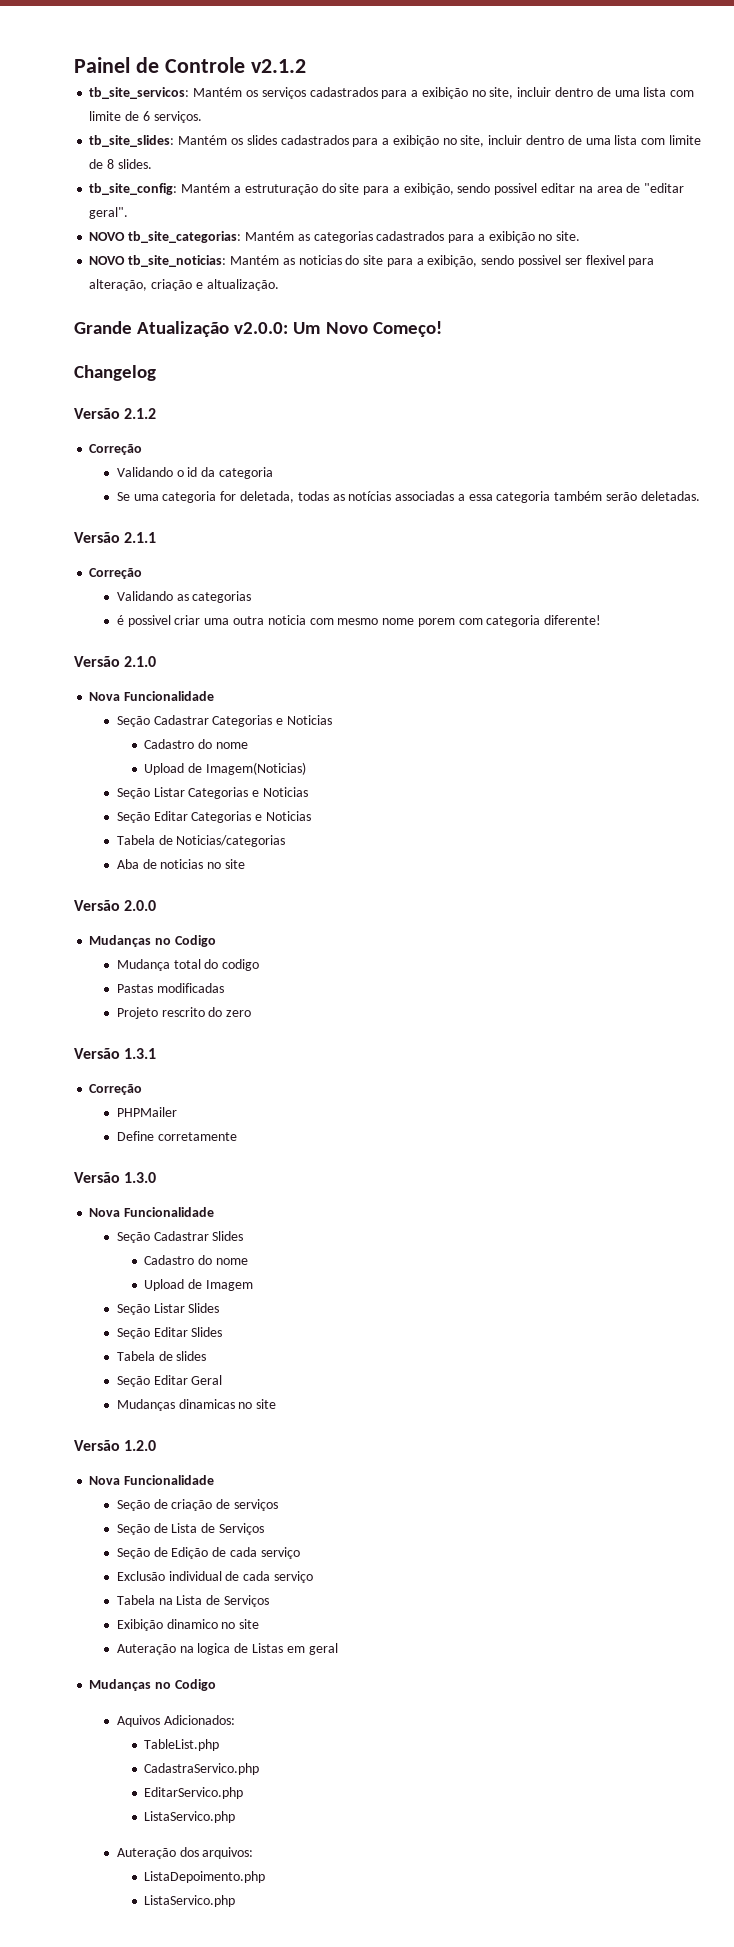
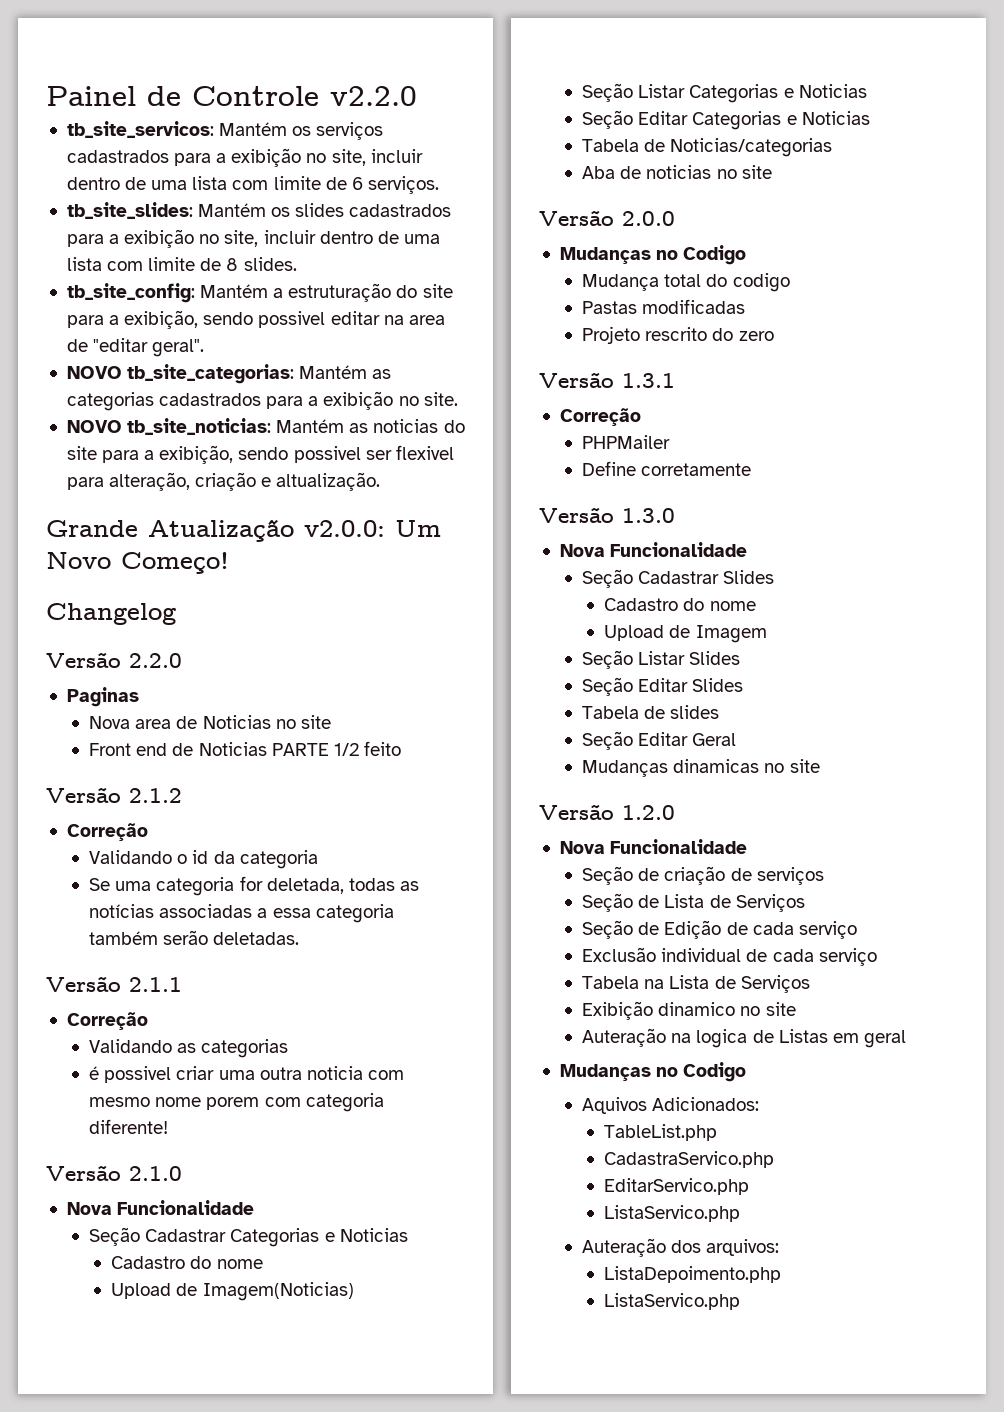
- Painel de Controle v2.1.2
+ Painel de Controle v2.2.0
+ Versão 2.2.0
+ Paginas
+ Nova area de Noticias no site
+ Front end de Noticias PARTE 1/2 feito

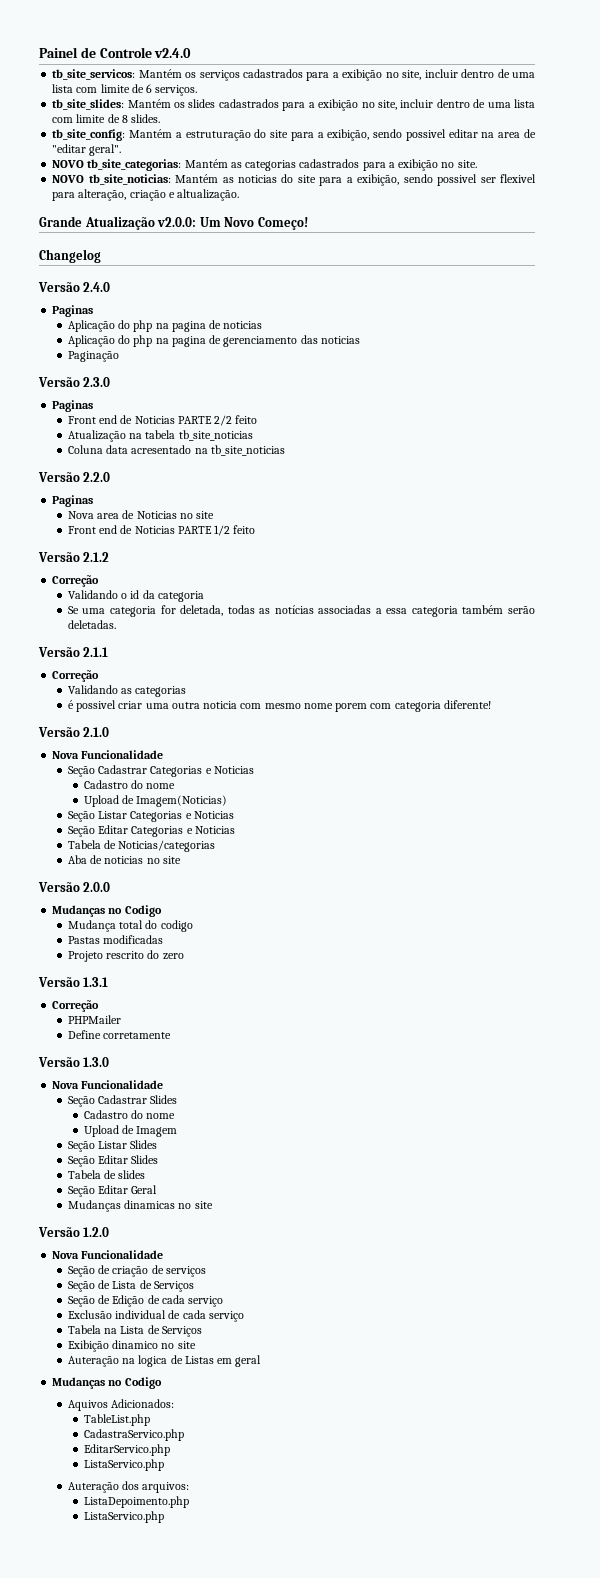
- Painel de Controle v2.2.0
+ Painel de Controle v2.4.0
+ Versão 2.4.0
+ Paginas
+ Aplicação do php na pagina de noticias
+ Aplicação do php na pagina de gerenciamento das noticias
+ Paginação
+ Versão 2.3.0
+ Paginas
+ Front end de Noticias PARTE 2/2 feito
+ Atualização na tabela tb_site_noticias
+ Coluna data acresentado na tb_site_noticias

